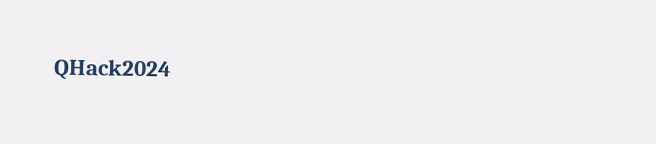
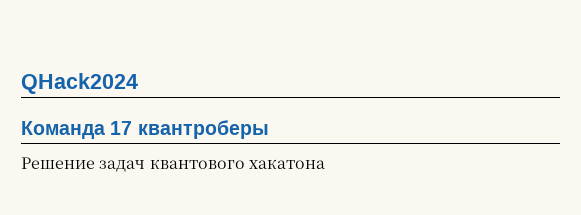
+ Команда 17 квантроберы
+ Решение задач квантового хакатона

